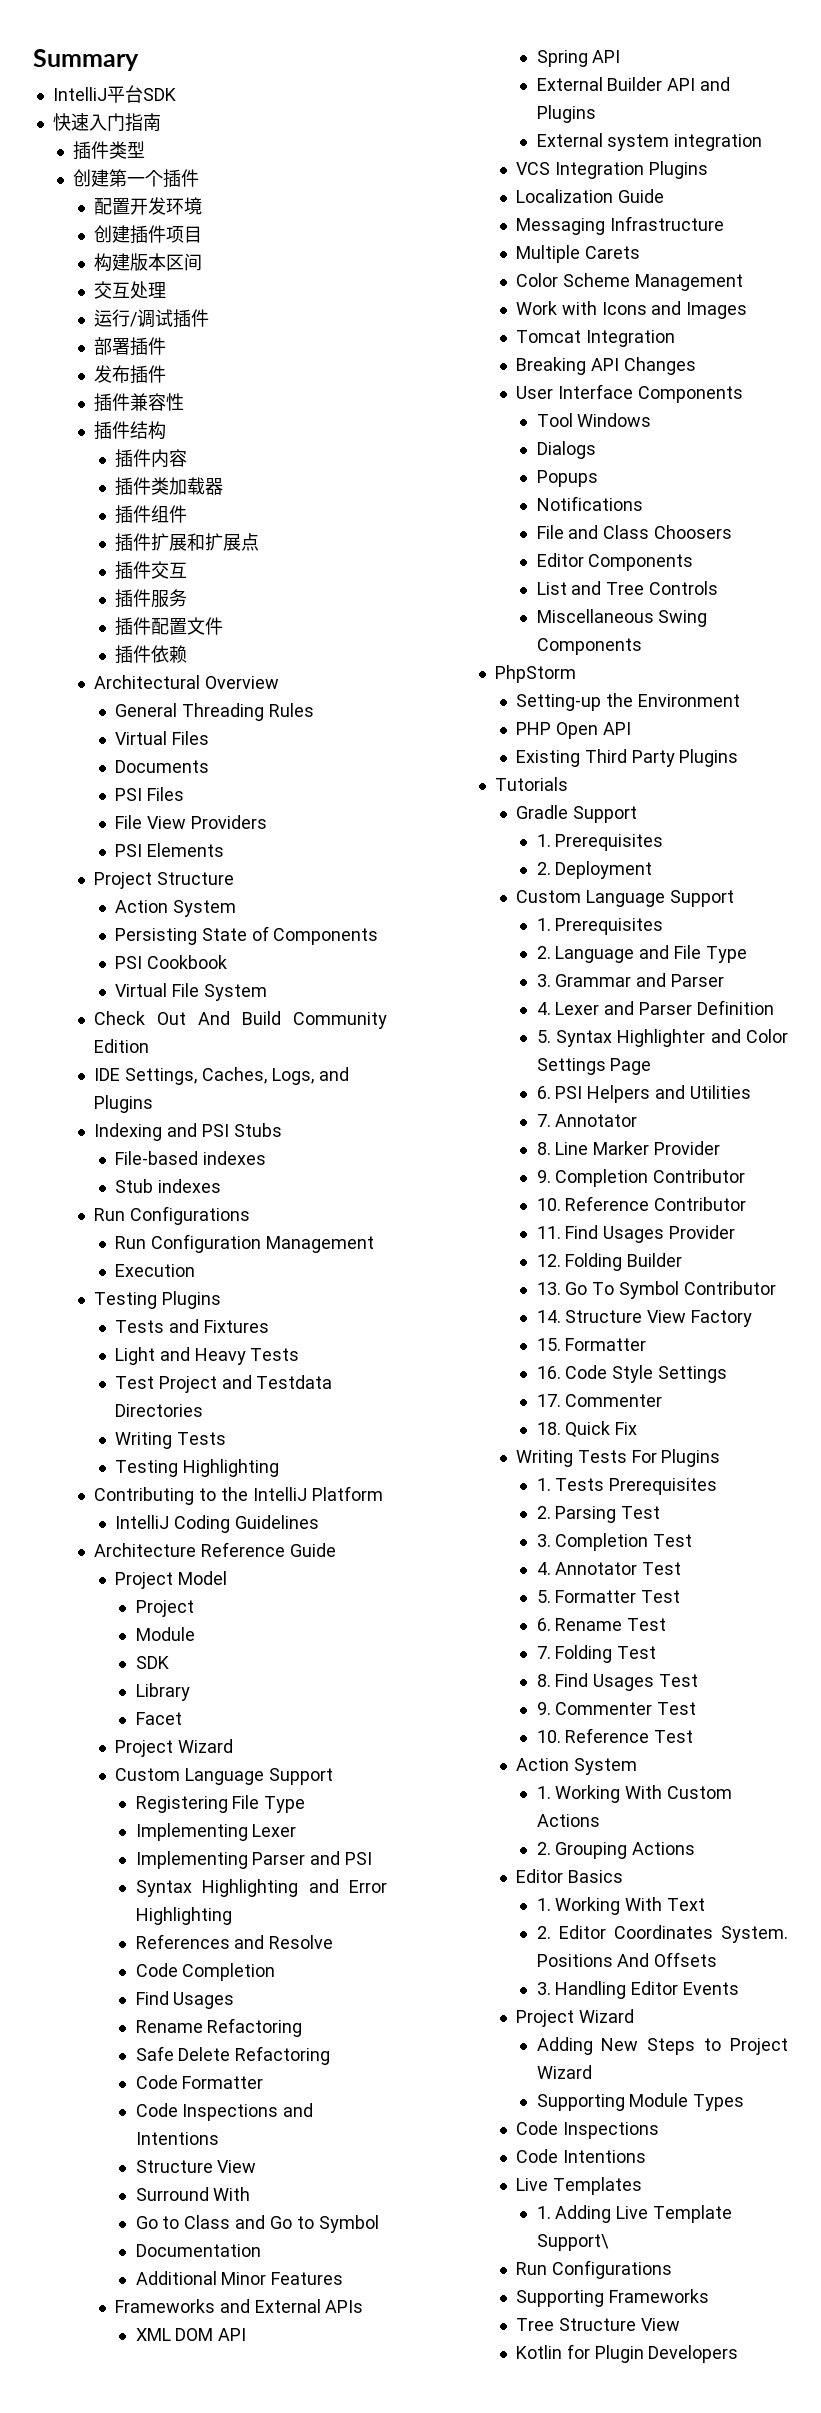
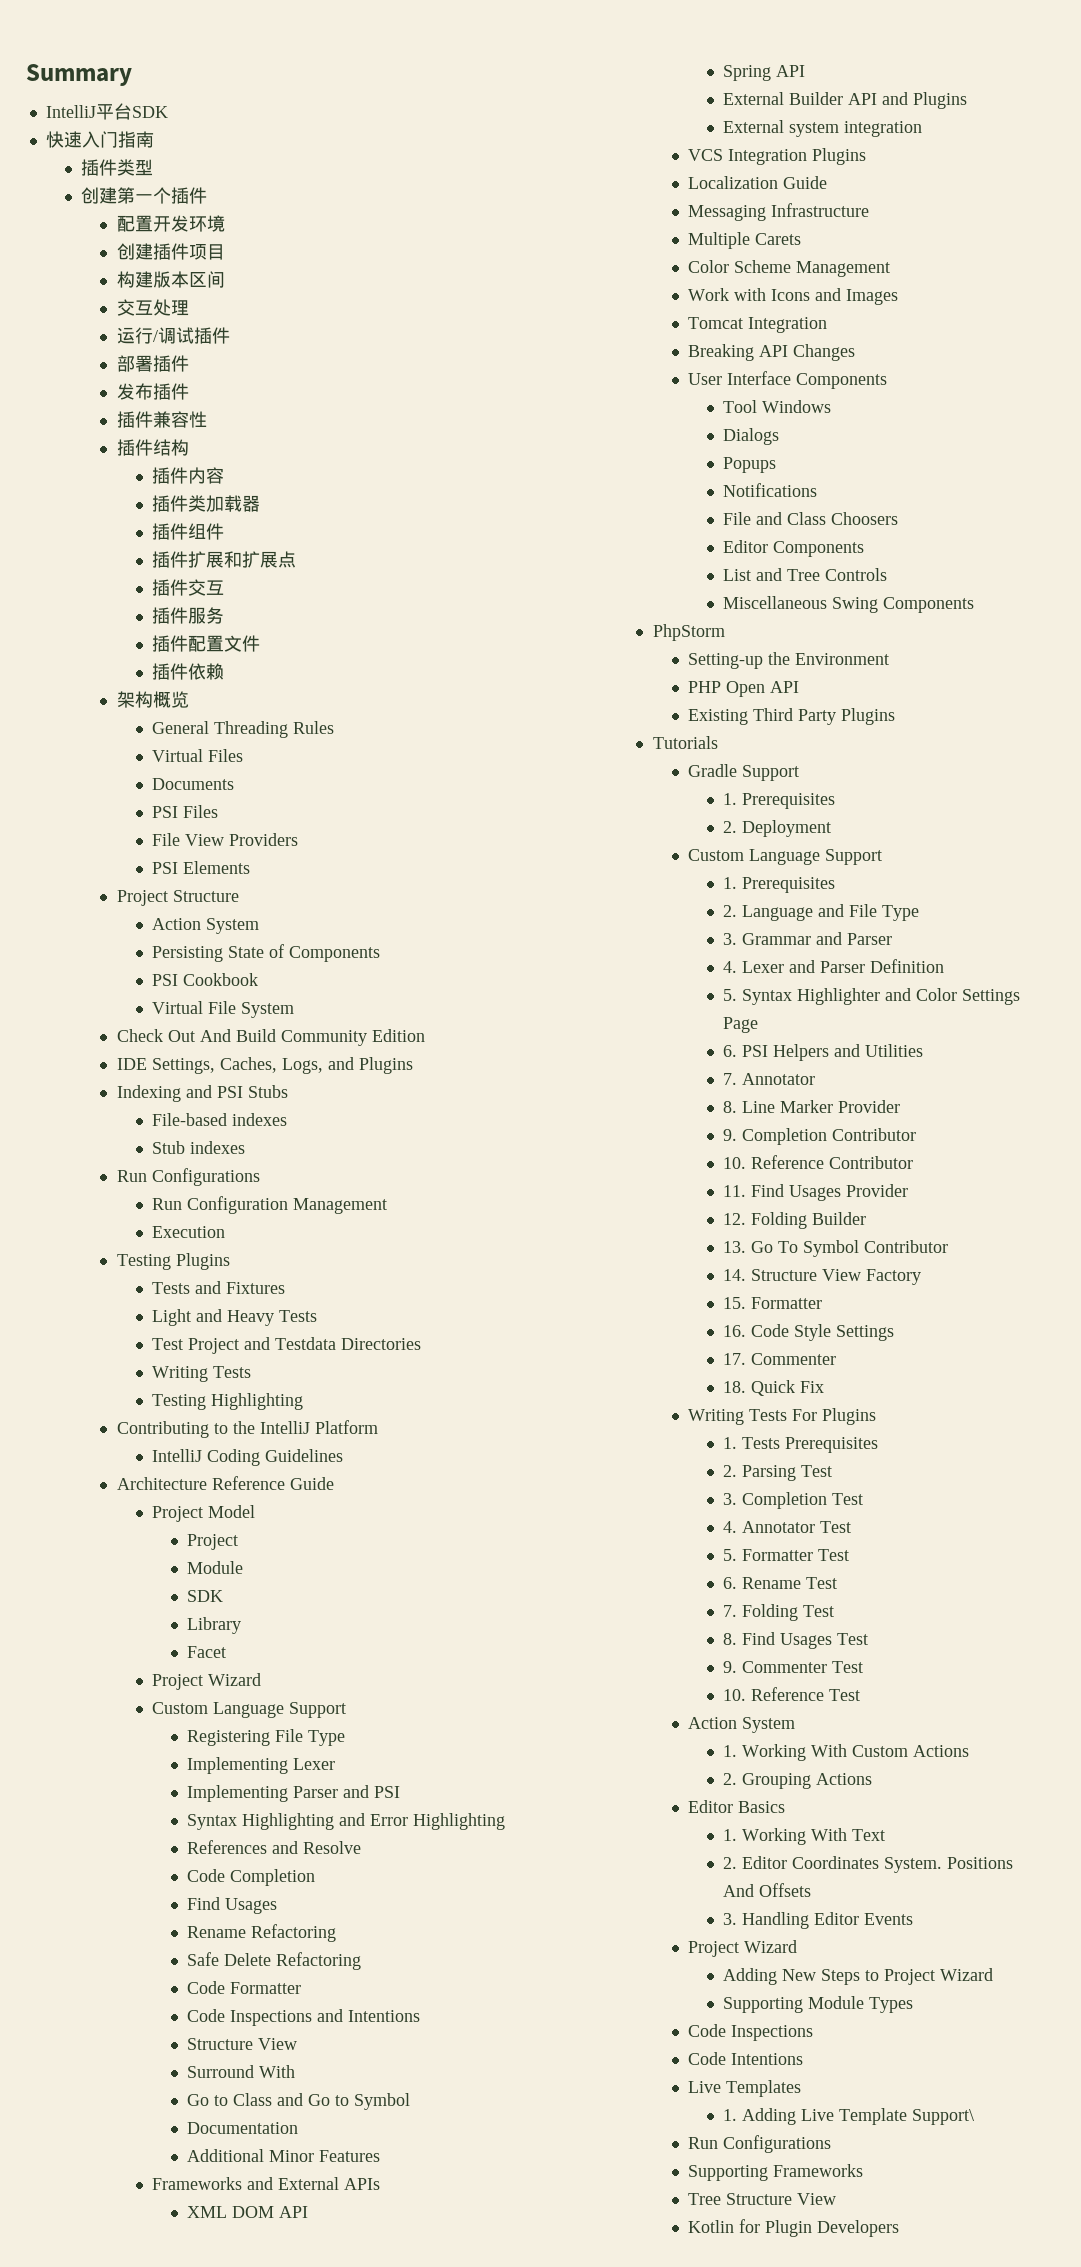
- Architectural Overview
+ 架构概览

